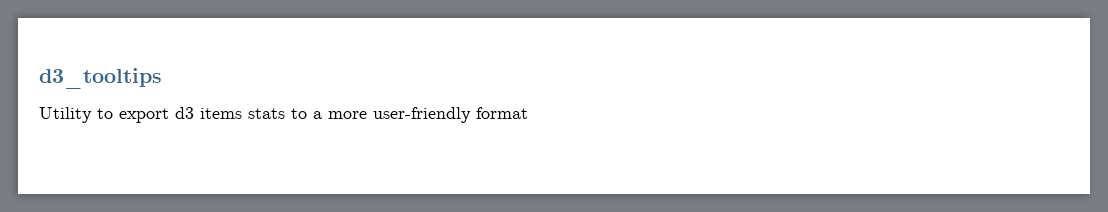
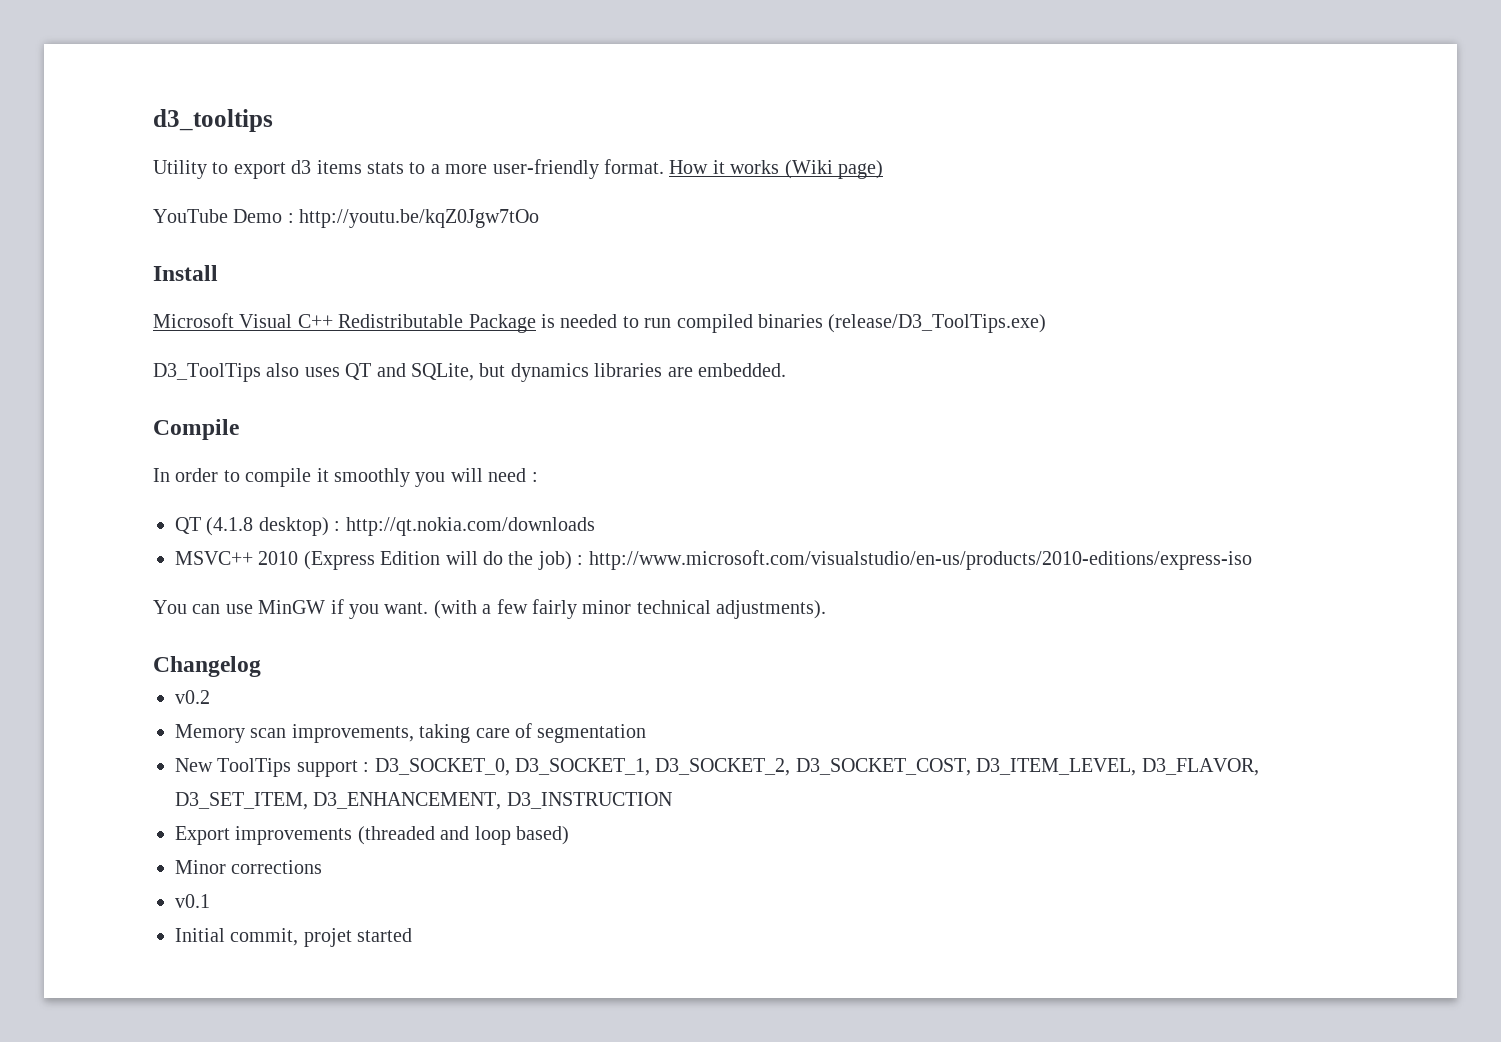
- Utility to export d3 items stats to a more user-friendly format
+ Utility to export d3 items stats to a more user-friendly format. How it works (Wiki page)
+ YouTube Demo : http://youtu.be/kqZ0Jgw7tOo
+ Install
+ Microsoft Visual C++ Redistributable Package is needed to run compiled binaries (release/D3_ToolTips.exe)
+ D3_ToolTips also uses QT and SQLite, but dynamics libraries are embedded.
+ Compile
+ In order to compile it smoothly you will need :
+ QT (4.1.8 desktop) : http://qt.nokia.com/downloads
+ MSVC++ 2010 (Express Edition will do the job) : http://www.microsoft.com/visualstudio/en-us/products/2010-editions/express-iso
+ You can use MinGW if you want. (with a few fairly minor technical adjustments).
+ Changelog
+ v0.2
+ Memory scan improvements, taking care of segmentation
+ New ToolTips support : D3_SOCKET_0, D3_SOCKET_1, D3_SOCKET_2, D3_SOCKET_COST, D3_ITEM_LEVEL, D3_FLAVOR, D3_SET_ITEM, D3_ENHANCEMENT, D3_INSTRUCTION
+ Export improvements (threaded and loop based)
+ Minor corrections
+ v0.1
+ Initial commit, projet started

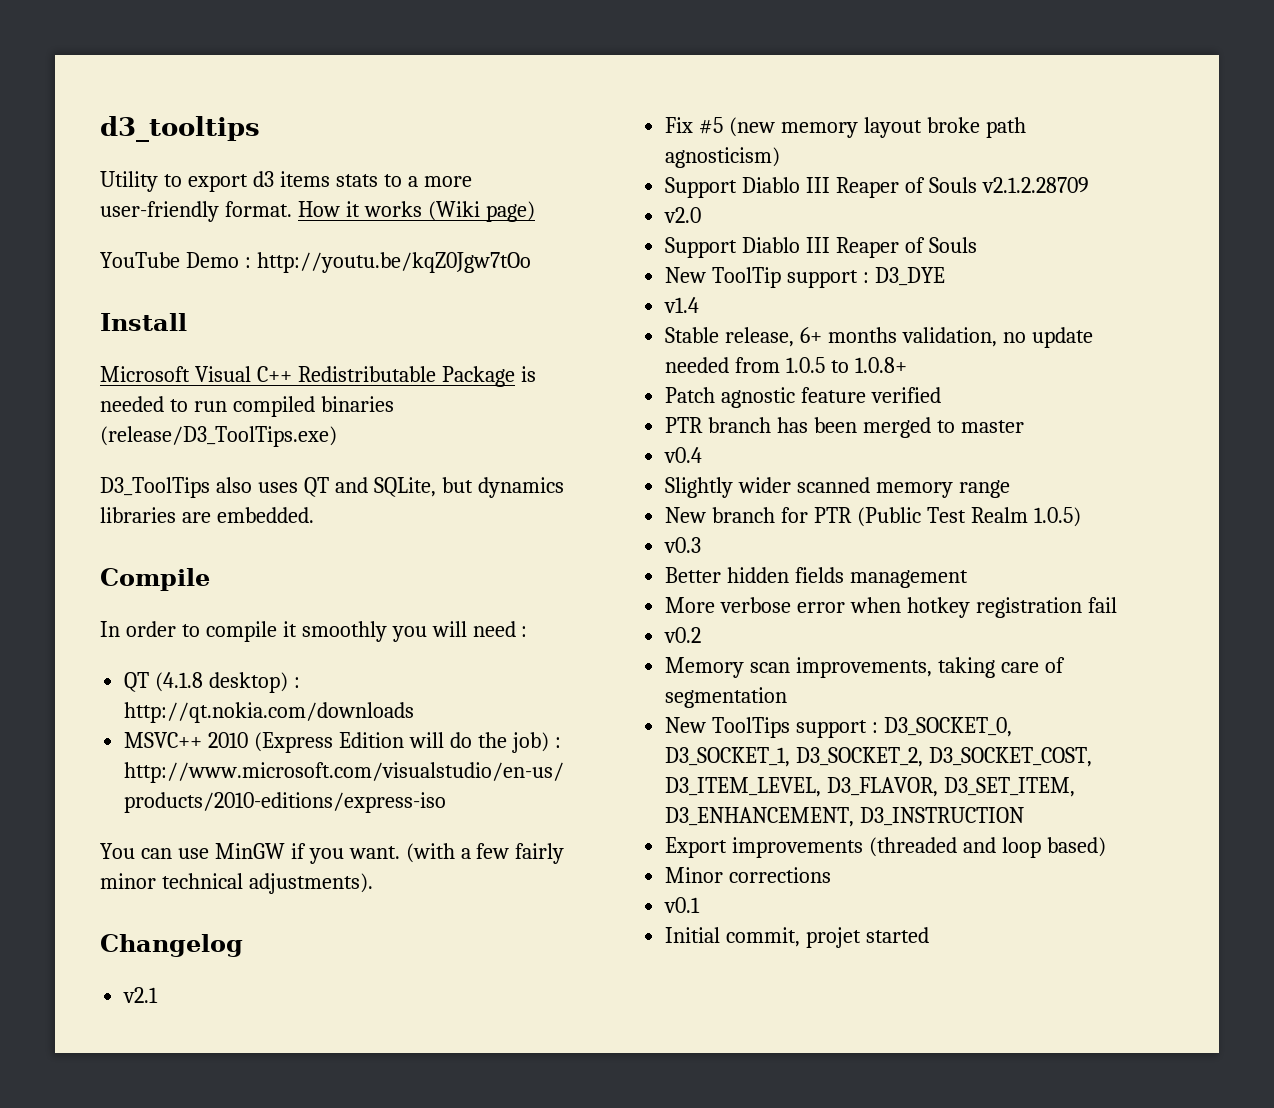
+ v2.1
+ Fix #5 (new memory layout broke path agnosticism)
+ Support Diablo III Reaper of Souls v2.1.2.28709
+ v2.0
+ Support Diablo III Reaper of Souls
+ New ToolTip support : D3_DYE
+ v1.4
+ Stable release, 6+ months validation, no update needed from 1.0.5 to 1.0.8+
+ Patch agnostic feature verified
+ PTR branch has been merged to master
+ v0.4
+ Slightly wider scanned memory range
+ New branch for PTR (Public Test Realm 1.0.5)
+ v0.3
+ Better hidden fields management
+ More verbose error when hotkey registration fail

